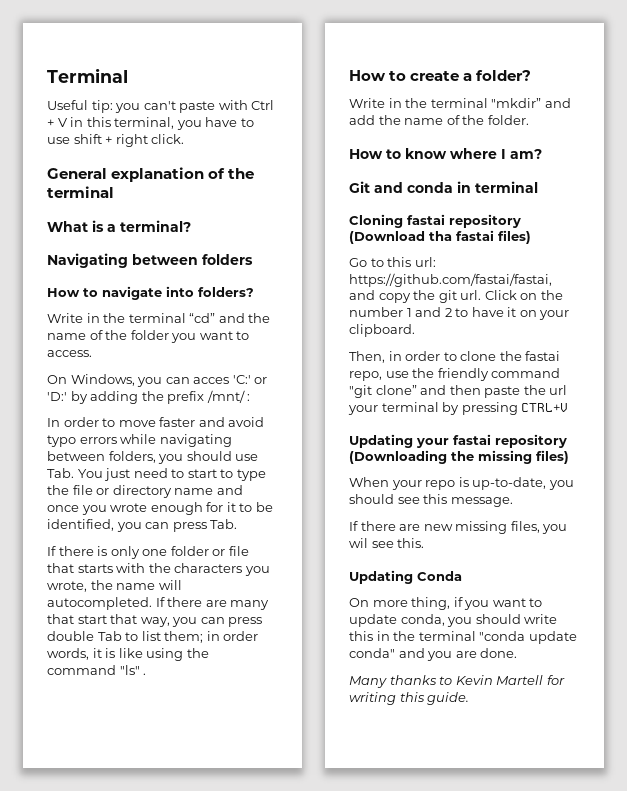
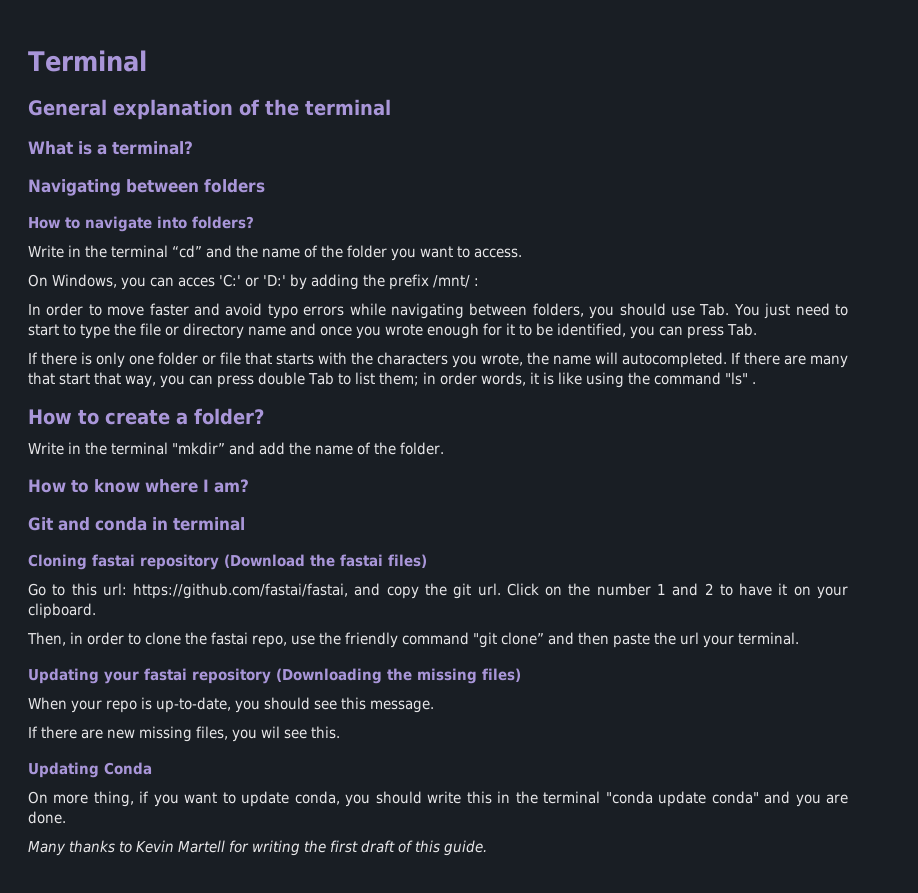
- Useful tip: you can't paste with Ctrl + V in this terminal, you have to use shift + right click.
- Cloning fastai repository (Download tha fastai files)
+ Cloning fastai repository (Download the fastai files)
- Then, in order to clone the fastai repo, use the friendly command "git clone” and then paste the url your terminal by pressing CTRL+V
+ Then, in order to clone the fastai repo, use the friendly command "git clone” and then paste the url your terminal.
- Many thanks to Kevin Martell for writing this guide.
+ Many thanks to Kevin Martell for writing the first draft of this guide.

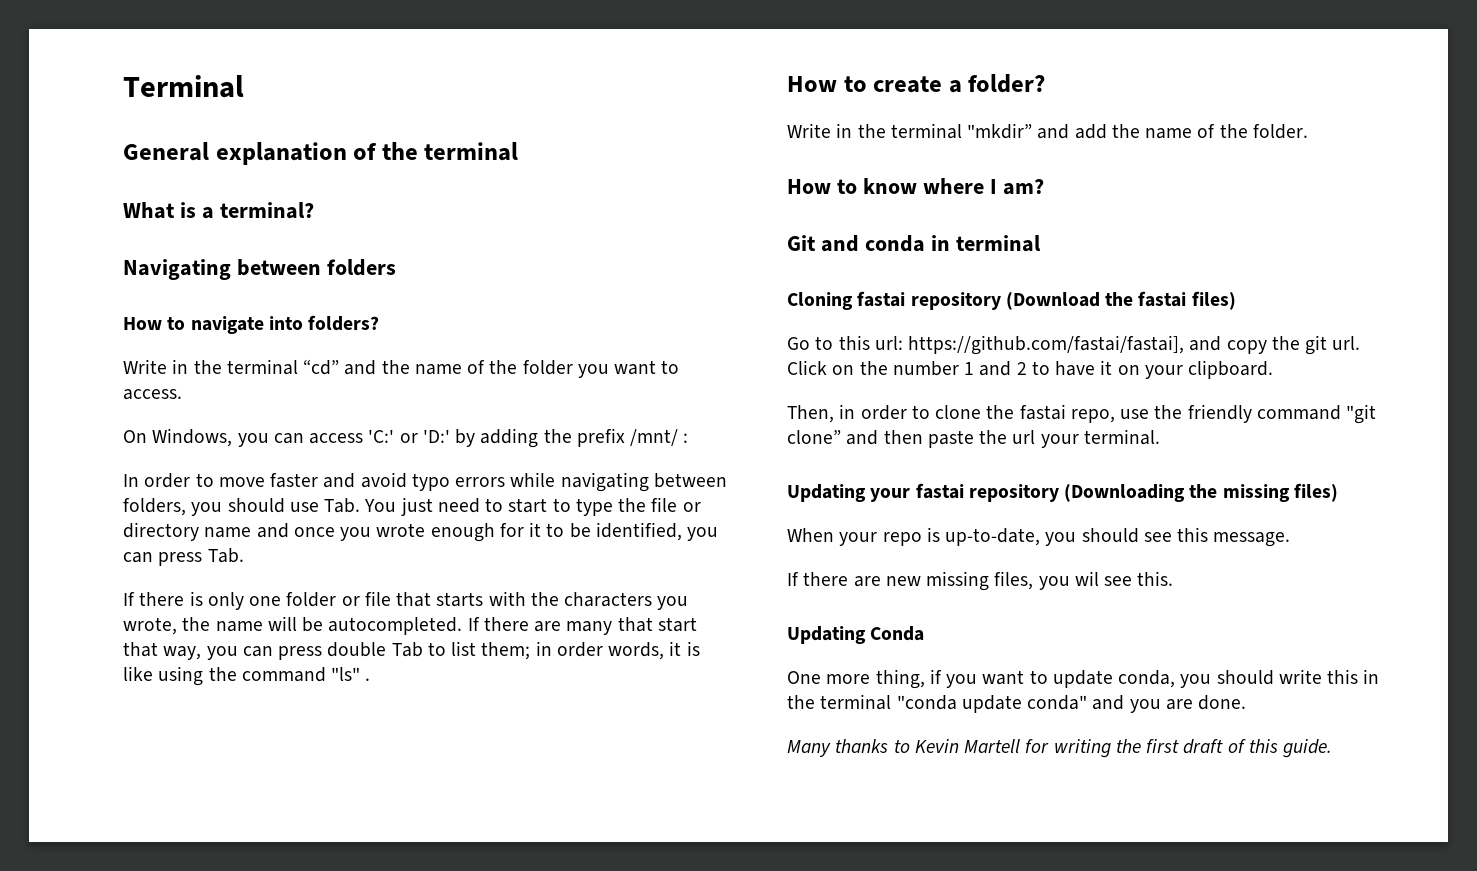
- On Windows, you can acces 'C:' or 'D:' by adding the prefix /mnt/ :
+ On Windows, you can access 'C:' or 'D:' by adding the prefix /mnt/ :
- If there is only one folder or file that starts with the characters you wrote, the name will autocompleted.
+ If there is only one folder or file that starts with the characters you wrote, the name will be autocompleted.
- Go to this url: https://github.com/fastai/fastai, and copy the git url.
+ Go to this url: https://github.com/fastai/fastai], and copy the git url.
- On more thing, if you want to update conda, you should write this in the terminal "conda update conda" and you are done.
+ One more thing, if you want to update conda, you should write this in the terminal "conda update conda" and you are done.

